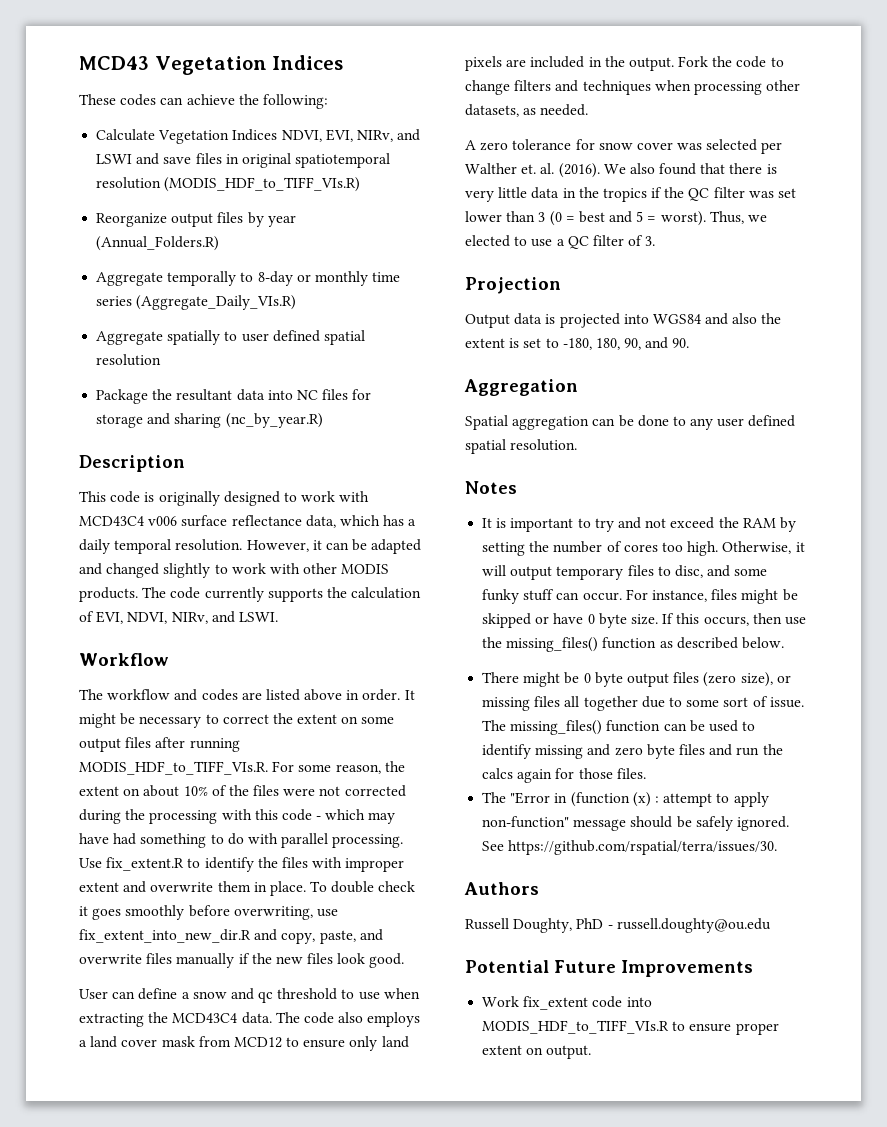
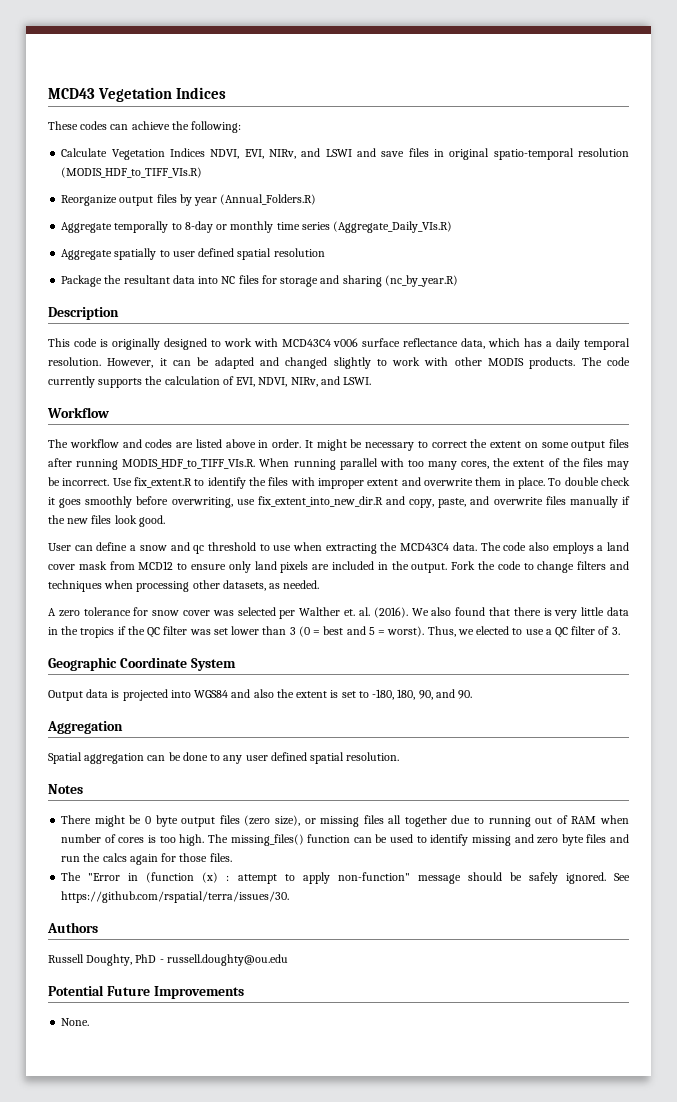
- Calculate Vegetation Indices NDVI, EVI, NIRv, and LSWI and save files in original spatiotemporal resolution (MODIS_HDF_to_TIFF_VIs.R)
+ Calculate Vegetation Indices NDVI, EVI, NIRv, and LSWI and save files in original spatio-temporal resolution (MODIS_HDF_to_TIFF_VIs.R)
- It might be necessary to correct the extent on some output files after running MODIS_HDF_to_TIFF_VIs.R. For some reason, the extent on about 10% of the files were not corrected during the processing with this code - which may have had something to do with parallel processing.
+ It might be necessary to correct the extent on some output files after running MODIS_HDF_to_TIFF_VIs.R. When running parallel with too many cores, the extent of the files may be incorrect.
- Projection
+ Geographic Coordinate System
- It is important to try and not exceed the RAM by setting the number of cores too high. Otherwise, it will output temporary files to disc, and some funky stuff can occur. For instance, files might be skipped or have 0 byte size. If this occurs, then use the missing_files() function as described below.
- There might be 0 byte output files (zero size), or missing files all together due to some sort of issue.
+ There might be 0 byte output files (zero size), or missing files all together due to running out of RAM when number of cores is too high.
- Work fix_extent code into MODIS_HDF_to_TIFF_VIs.R to ensure proper extent on output.
+ None.

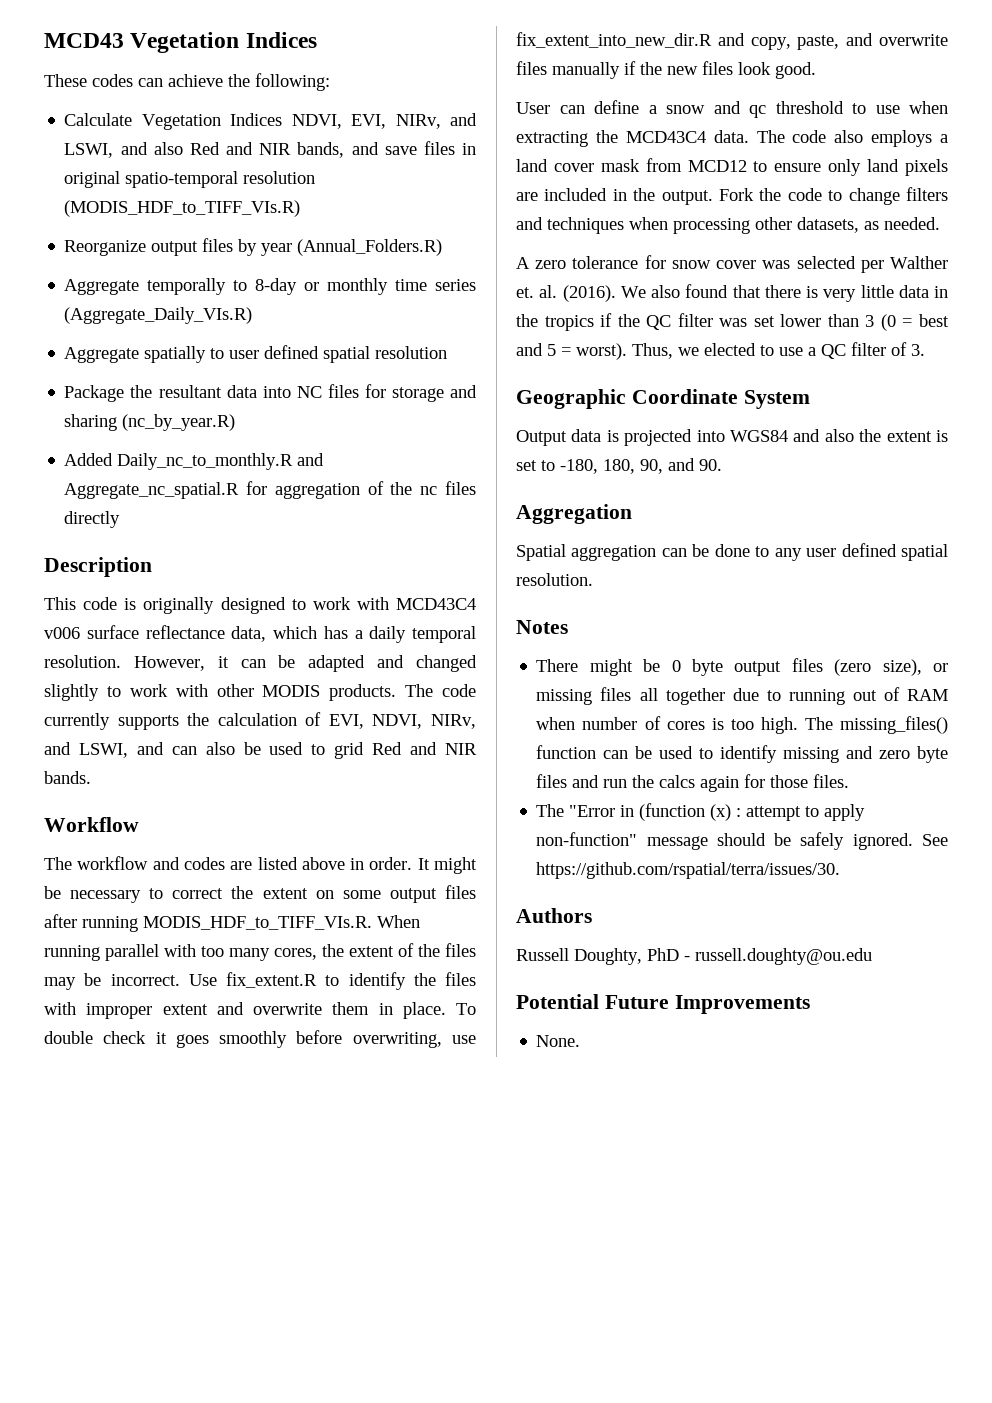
- Calculate Vegetation Indices NDVI, EVI, NIRv, and LSWI and save files in original spatio-temporal resolution (MODIS_HDF_to_TIFF_VIs.R)
+ Calculate Vegetation Indices NDVI, EVI, NIRv, and LSWI, and also Red and NIR bands, and save files in original spatio-temporal resolution (MODIS_HDF_to_TIFF_VIs.R)
+ Added Daily_nc_to_monthly.R and Aggregate_nc_spatial.R for aggregation of the nc files directly
- The code currently supports the calculation of EVI, NDVI, NIRv, and LSWI.
+ The code currently supports the calculation of EVI, NDVI, NIRv, and LSWI, and can also be used to grid Red and NIR bands.

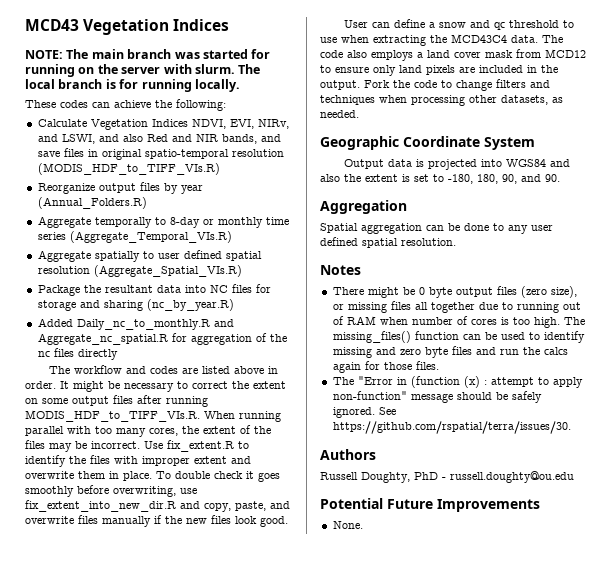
+ NOTE: The main branch was started for running on the server with slurm. The local branch is for running locally.
- Aggregate temporally to 8-day or monthly time series (Aggregate_Daily_VIs.R)
+ Aggregate temporally to 8-day or monthly time series (Aggregate_Temporal_VIs.R)
- Aggregate spatially to user defined spatial resolution
+ Aggregate spatially to user defined spatial resolution (Aggregate_Spatial_VIs.R)
- Description
- This code is originally designed to work with MCD43C4 v006 surface reflectance data, which has a daily temporal resolution. However, it can be adapted and changed slightly to work with other MODIS products. The code currently supports the calculation of EVI, NDVI, NIRv, and LSWI, and can also be used to grid Red and NIR bands.
- Workflow
- A zero tolerance for snow cover was selected per Walther et. al. (2016). We also found that there is very little data in the tropics if the QC filter was set lower than 3 (0 = best and 5 = worst). Thus, we elected to use a QC filter of 3.

